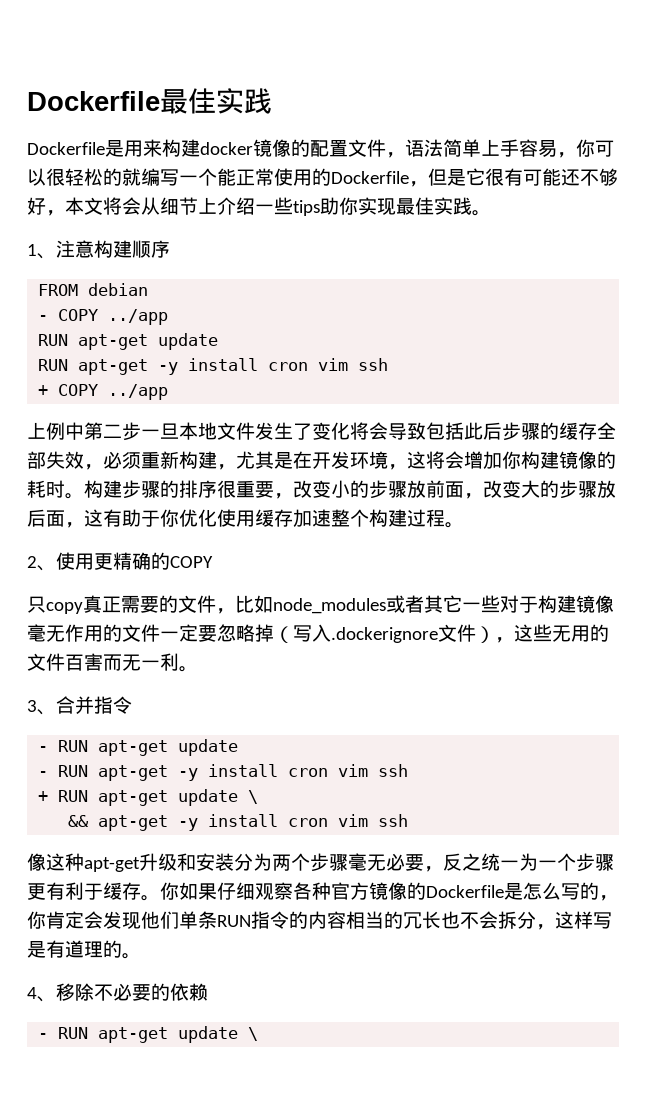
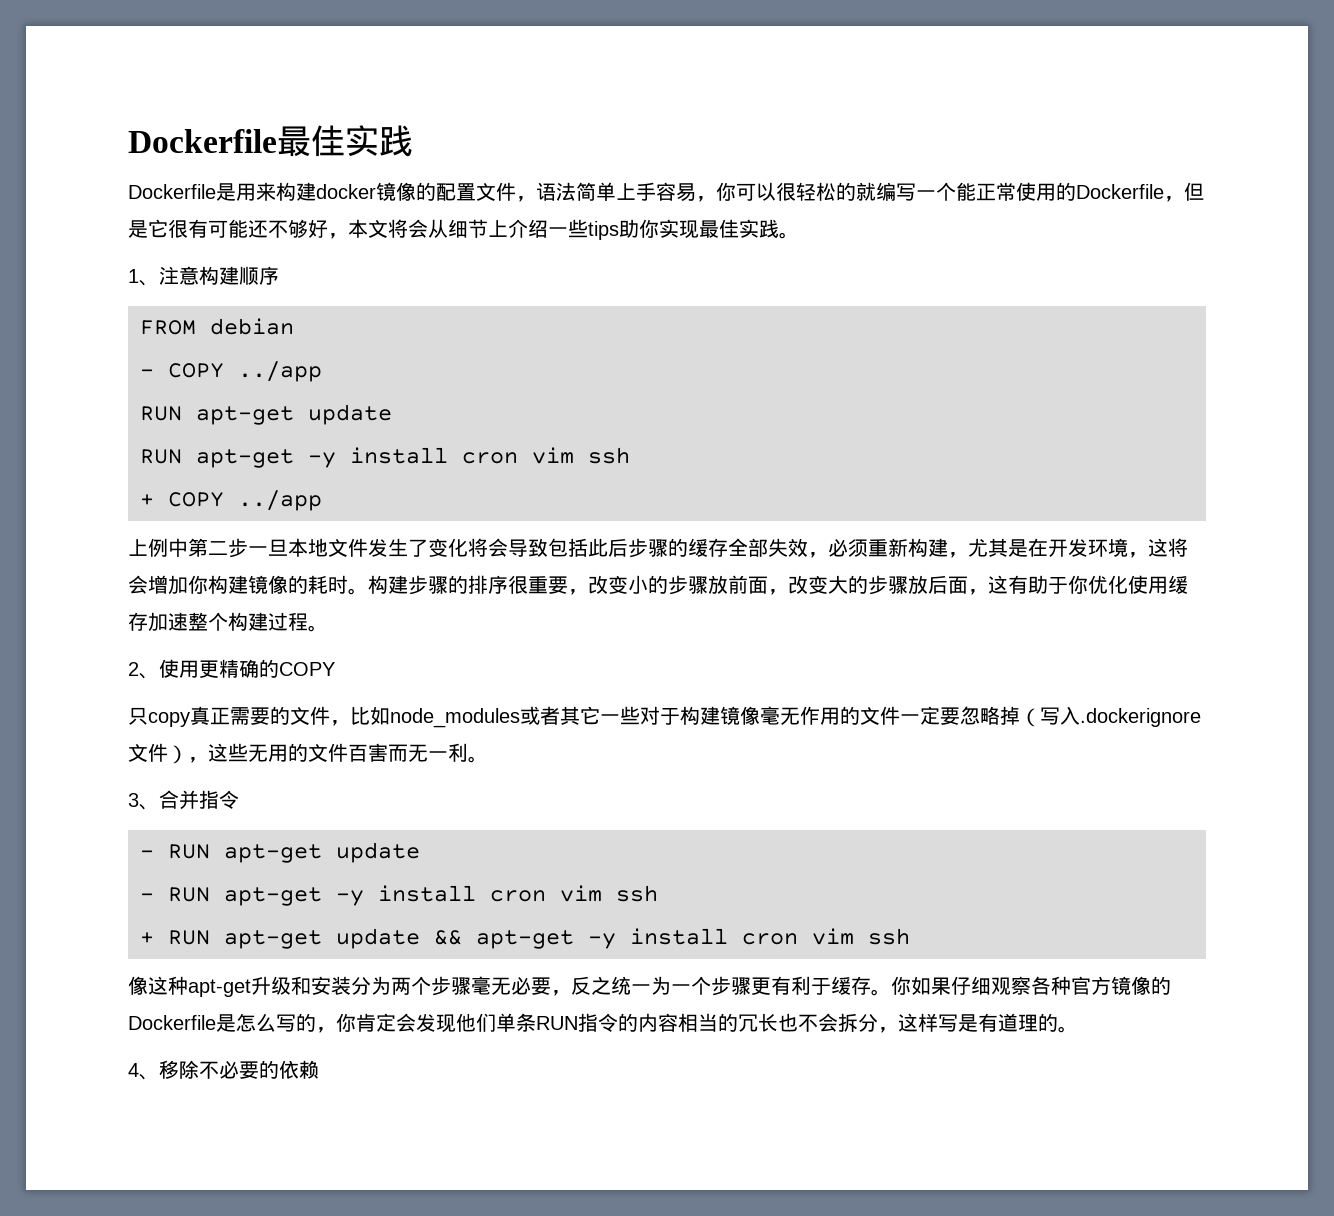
- + RUN apt-get update \
- && apt-get -y install cron vim ssh
+ + RUN apt-get update && apt-get -y install cron vim ssh
- - RUN apt-get update \

